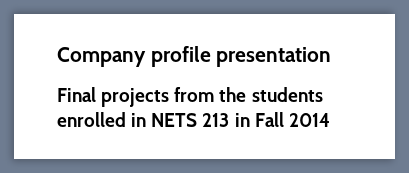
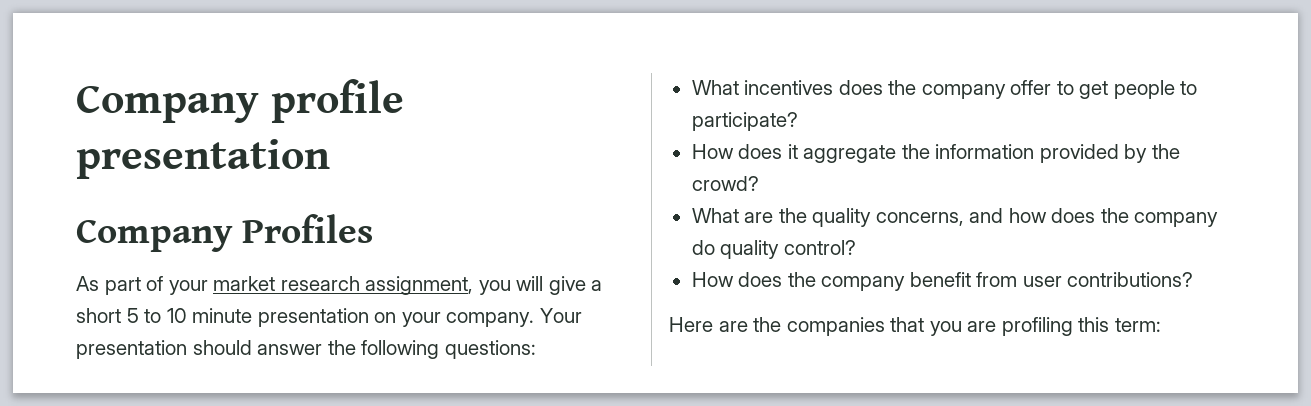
- Final projects from the students enrolled in NETS 213 in Fall 2014
+ Company Profiles
+ As part of your market research assignment, you will give a short 5 to 10 minute presentation on your company. Your presentation should answer the following questions:
+ What incentives does the company offer to get people to participate?
+ How does it aggregate the information provided by the crowd?
+ What are the quality concerns, and how does the company do quality control?
+ How does the company benefit from user contributions?
+ Here are the companies that you are profiling this term:

